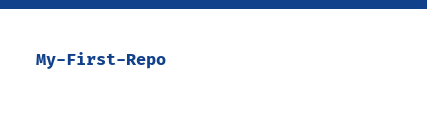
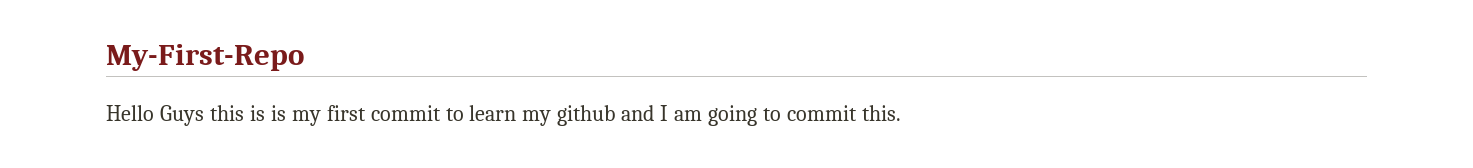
+ Hello Guys this is is my first commit to learn my github and I am going to commit this.

